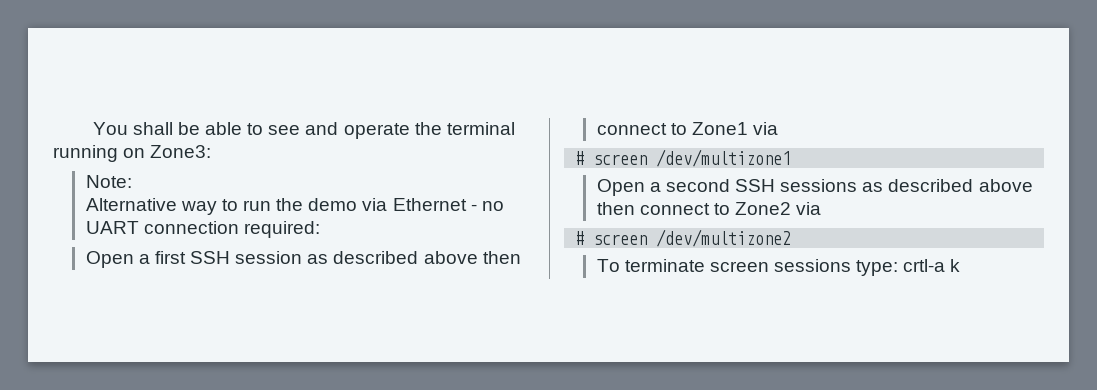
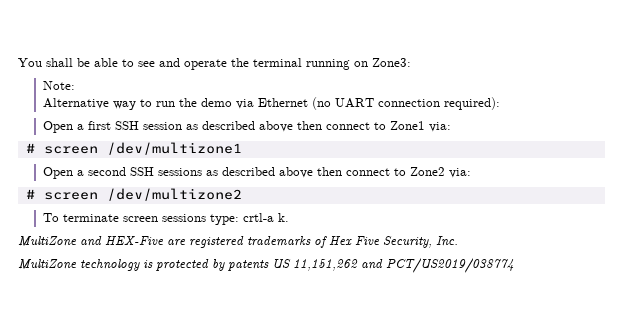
- Alternative way to run the demo via Ethernet - no UART connection required:
+ Alternative way to run the demo via Ethernet (no UART connection required):
- Open a first SSH session as described above then connect to Zone1 via
+ Open a first SSH session as described above then connect to Zone1 via:
- Open a second SSH sessions as described above then connect to Zone2 via
+ Open a second SSH sessions as described above then connect to Zone2 via:
- To terminate screen sessions type: crtl-a k
+ To terminate screen sessions type: crtl-a k.
+ MultiZone and HEX-Five are registered trademarks of Hex Five Security, Inc.
+ MultiZone technology is protected by patents US 11,151,262 and PCT/US2019/038774

